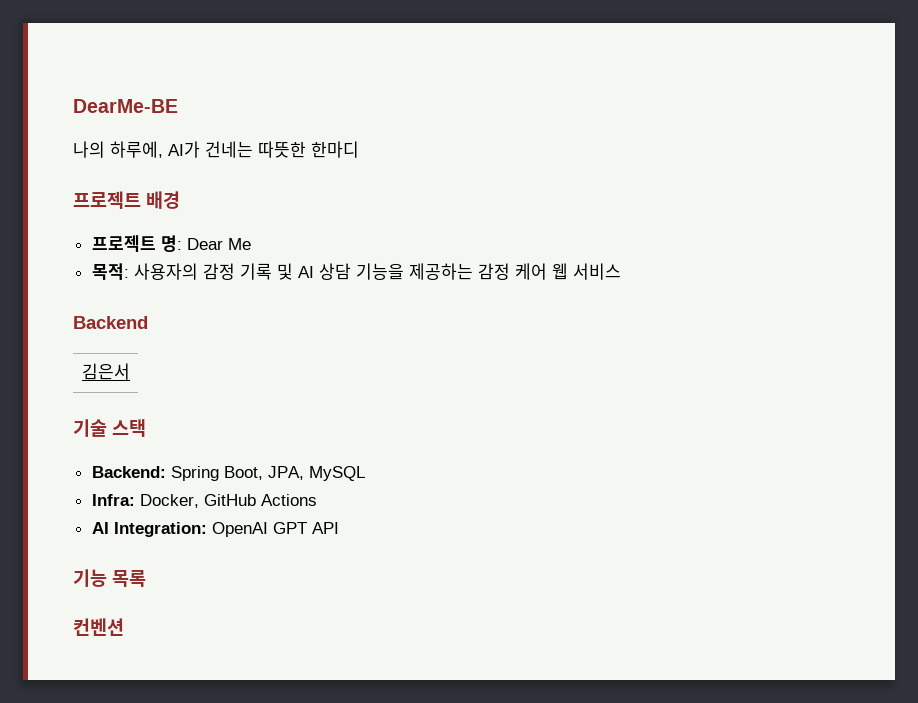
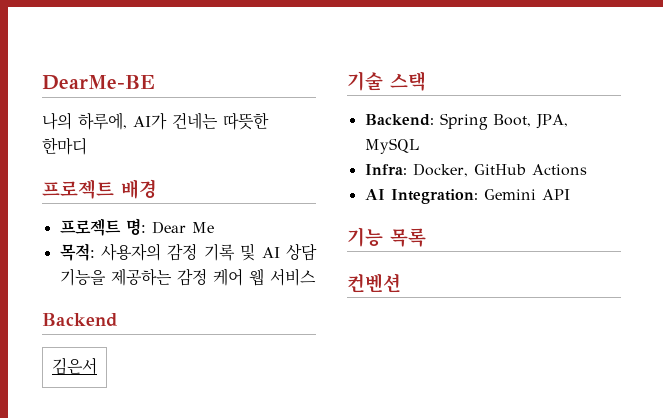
- AI Integration: OpenAI GPT API
+ AI Integration: Gemini API

